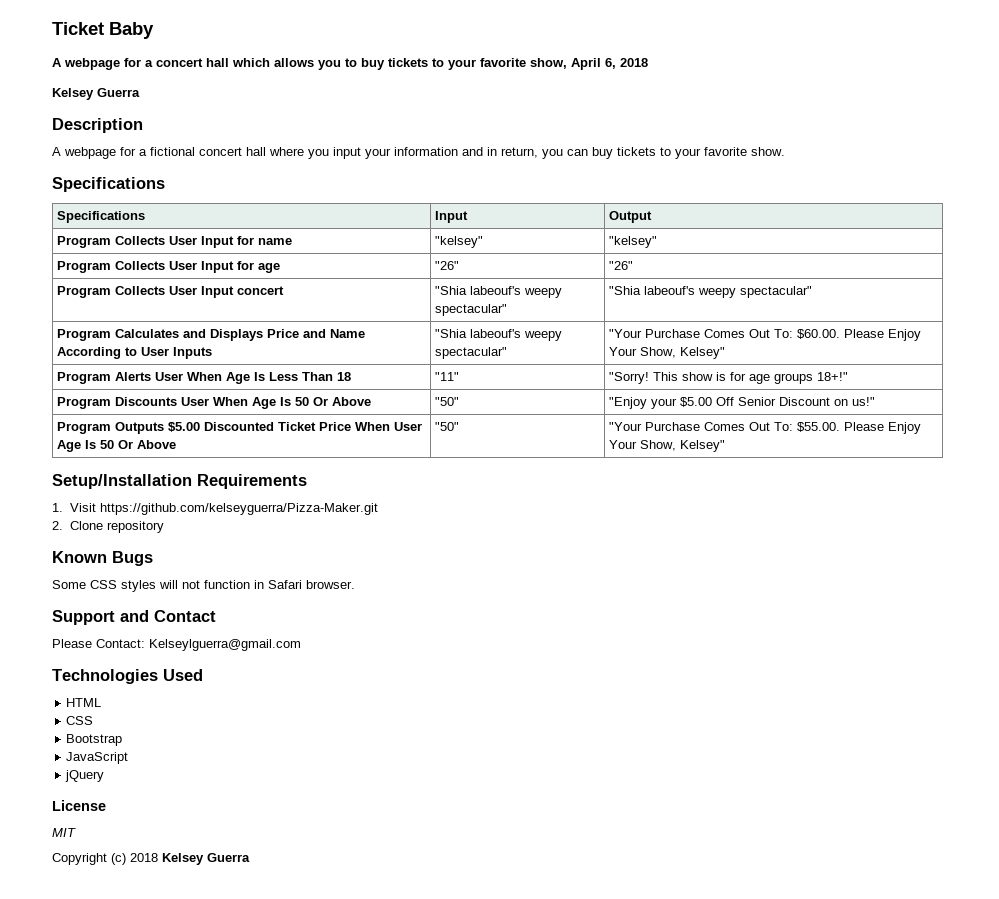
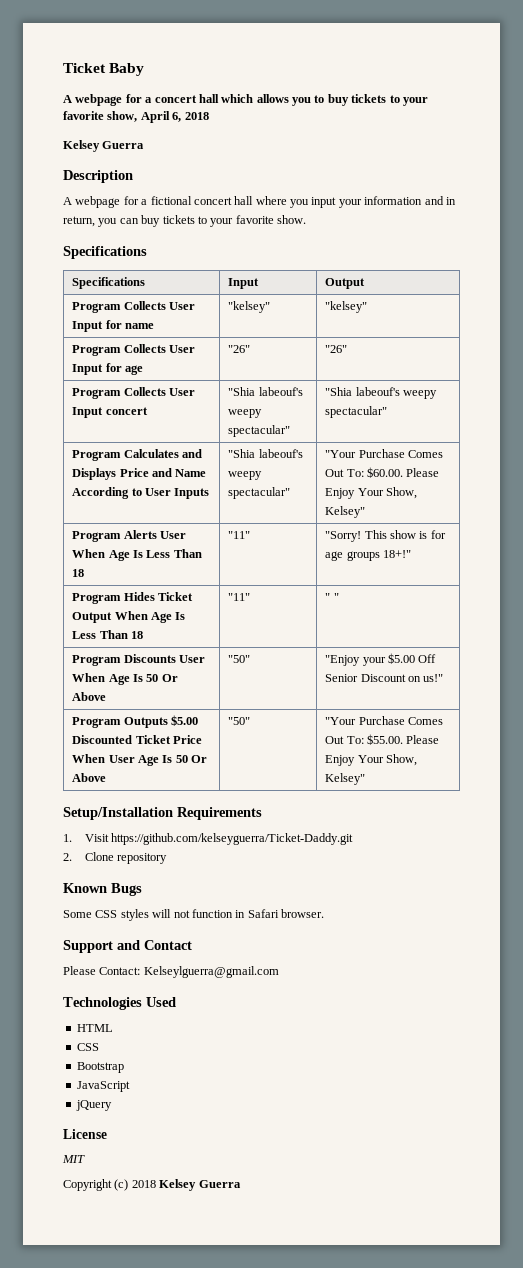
+ Program Hides Ticket Output When Age Is Less Than 18 | "11" | " "
- 1. Visit https://github.com/kelseyguerra/Pizza-Maker.git
+ 1. Visit https://github.com/kelseyguerra/Ticket-Daddy.git

